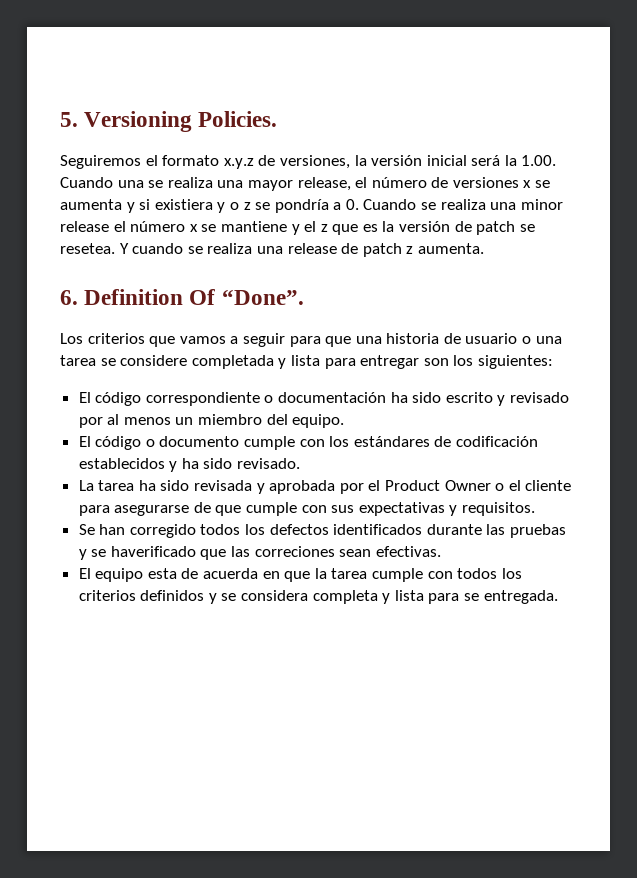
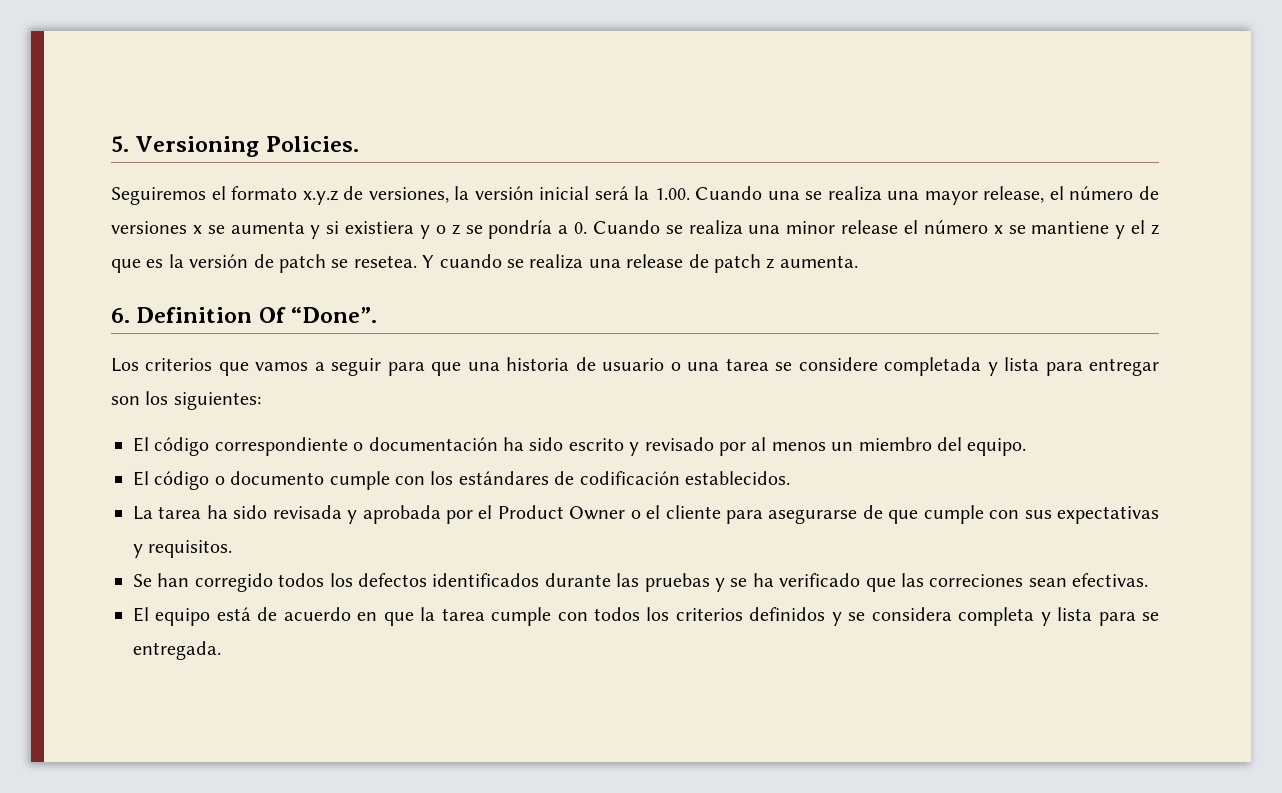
- El código o documento cumple con los estándares de codificación establecidos y ha sido revisado.
+ El código o documento cumple con los estándares de codificación establecidos.
- Se han corregido todos los defectos identificados durante las pruebas y se haverificado que las correciones sean efectivas.
+ Se han corregido todos los defectos identificados durante las pruebas y se ha verificado que las correciones sean efectivas.
- El equipo esta de acuerda en que la tarea cumple con todos los criterios definidos y se considera completa y lista para se entregada.
+ El equipo está de acuerdo en que la tarea cumple con todos los criterios definidos y se considera completa y lista para se entregada.

